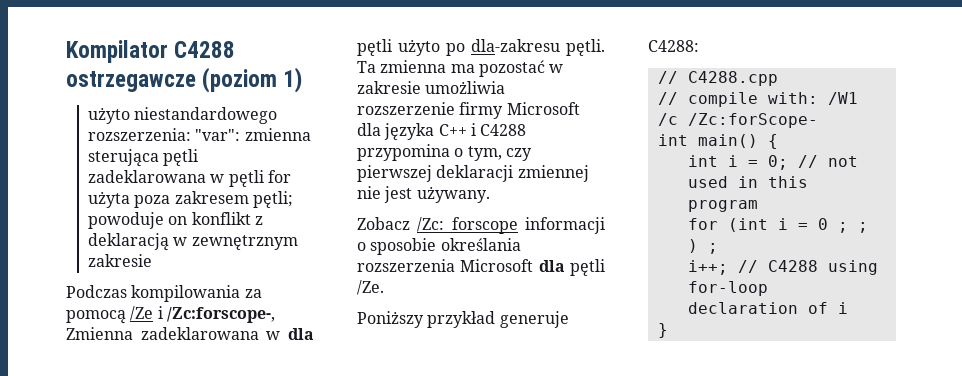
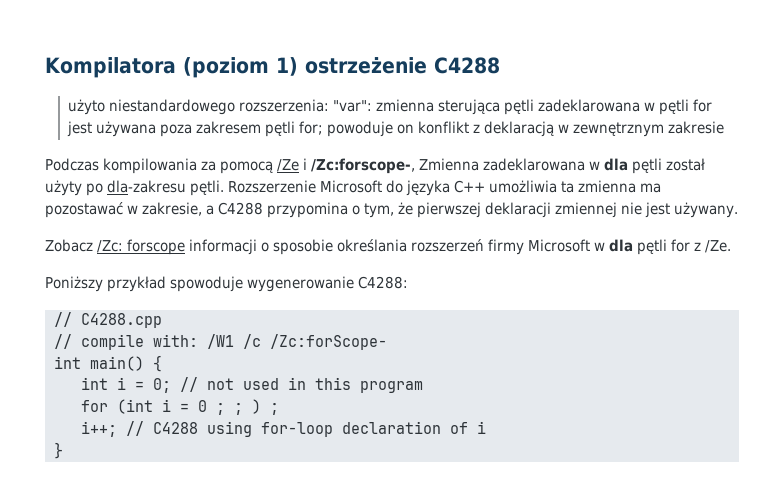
- Kompilator C4288 ostrzegawcze (poziom 1)
+ Kompilatora (poziom 1) ostrzeżenie C4288
- użyto niestandardowego rozszerzenia: "var": zmienna sterująca pętli zadeklarowana w pętli for użyta poza zakresem pętli; powoduje on konflikt z deklaracją w zewnętrznym zakresie
+ użyto niestandardowego rozszerzenia: "var": zmienna sterująca pętli zadeklarowana w pętli for jest używana poza zakresem pętli for; powoduje on konflikt z deklaracją w zewnętrznym zakresie
- Podczas kompilowania za pomocą /Ze i /Zc:forscope-, Zmienna zadeklarowana w dla pętli użyto po dla-zakresu pętli.
+ Podczas kompilowania za pomocą /Ze i /Zc:forscope-, Zmienna zadeklarowana w dla pętli został użyty po dla-zakresu pętli.
- Ta zmienna ma pozostać w zakresie umożliwia rozszerzenie firmy Microsoft dla języka C++ i C4288 przypomina o tym, czy pierwszej deklaracji zmiennej nie jest używany.
+ Rozszerzenie Microsoft do języka C++ umożliwia ta zmienna ma pozostawać w zakresie, a C4288 przypomina o tym, że pierwszej deklaracji zmiennej nie jest używany.
- Zobacz /Zc: forscope informacji o sposobie określania rozszerzenia Microsoft dla pętli /Ze.
+ Zobacz /Zc: forscope informacji o sposobie określania rozszerzeń firmy Microsoft w dla pętli for z /Ze.
- Poniższy przykład generuje C4288:
+ Poniższy przykład spowoduje wygenerowanie C4288:

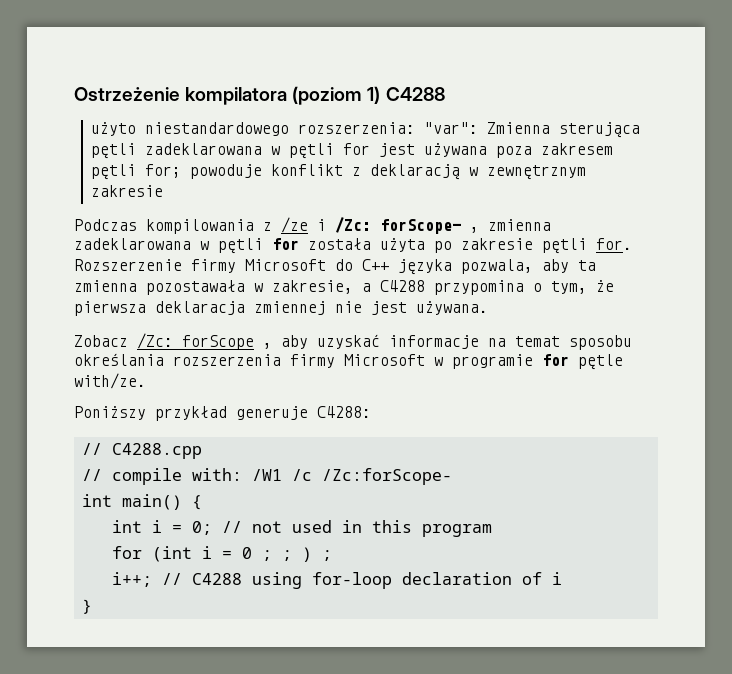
- Kompilatora (poziom 1) ostrzeżenie C4288
+ Ostrzeżenie kompilatora (poziom 1) C4288
- użyto niestandardowego rozszerzenia: "var": zmienna sterująca pętli zadeklarowana w pętli for jest używana poza zakresem pętli for; powoduje on konflikt z deklaracją w zewnętrznym zakresie
+ użyto niestandardowego rozszerzenia: "var": Zmienna sterująca pętli zadeklarowana w pętli for jest używana poza zakresem pętli for; powoduje konflikt z deklaracją w zewnętrznym zakresie
- Podczas kompilowania za pomocą /Ze i /Zc:forscope-, Zmienna zadeklarowana w dla pętli został użyty po dla-zakresu pętli. Rozszerzenie Microsoft do języka C++ umożliwia ta zmienna ma pozostawać w zakresie, a C4288 przypomina o tym, że pierwszej deklaracji zmiennej nie jest używany.
+ Podczas kompilowania z /ze i /Zc: forScope- , zmienna zadeklarowana w pętli for została użyta po zakresie pętli for. Rozszerzenie firmy Microsoft do C++ języka pozwala, aby ta zmienna pozostawała w zakresie, a C4288 przypomina o tym, że pierwsza deklaracja zmiennej nie jest używana.
- Zobacz /Zc: forscope informacji o sposobie określania rozszerzeń firmy Microsoft w dla pętli for z /Ze.
+ Zobacz /Zc: forScope , aby uzyskać informacje na temat sposobu określania rozszerzenia firmy Microsoft w programie for pętle with/ze.
- Poniższy przykład spowoduje wygenerowanie C4288:
+ Poniższy przykład generuje C4288:

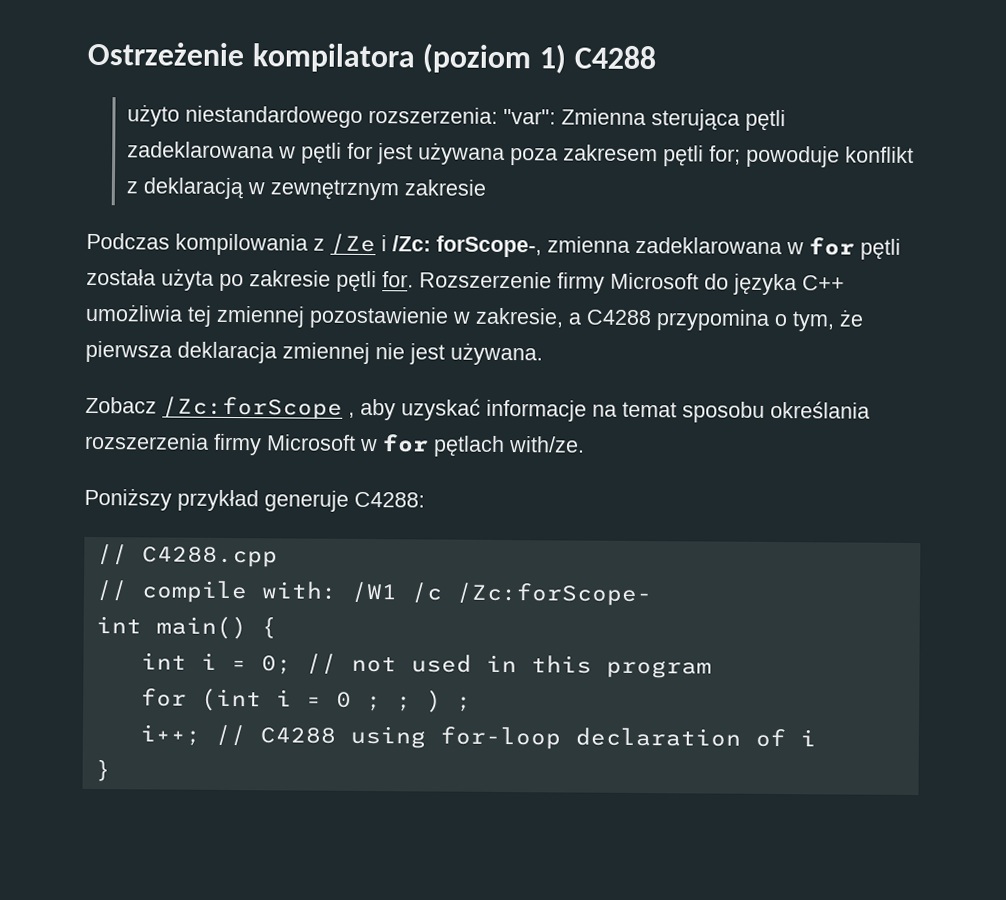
- Podczas kompilowania z /ze i /Zc: forScope- , zmienna zadeklarowana w pętli for została użyta po zakresie pętli for.
+ Podczas kompilowania z /Ze i /Zc: forScope-, zmienna zadeklarowana w for pętli została użyta po zakresie pętli for.
- Rozszerzenie firmy Microsoft do C++ języka pozwala, aby ta zmienna pozostawała w zakresie, a C4288 przypomina o tym, że pierwsza deklaracja zmiennej nie jest używana.
+ Rozszerzenie firmy Microsoft do języka C++ umożliwia tej zmiennej pozostawienie w zakresie, a C4288 przypomina o tym, że pierwsza deklaracja zmiennej nie jest używana.
- Zobacz /Zc: forScope , aby uzyskać informacje na temat sposobu określania rozszerzenia firmy Microsoft w programie for pętle with/ze.
+ Zobacz /Zc:forScope , aby uzyskać informacje na temat sposobu określania rozszerzenia firmy Microsoft w for pętlach with/ze.

